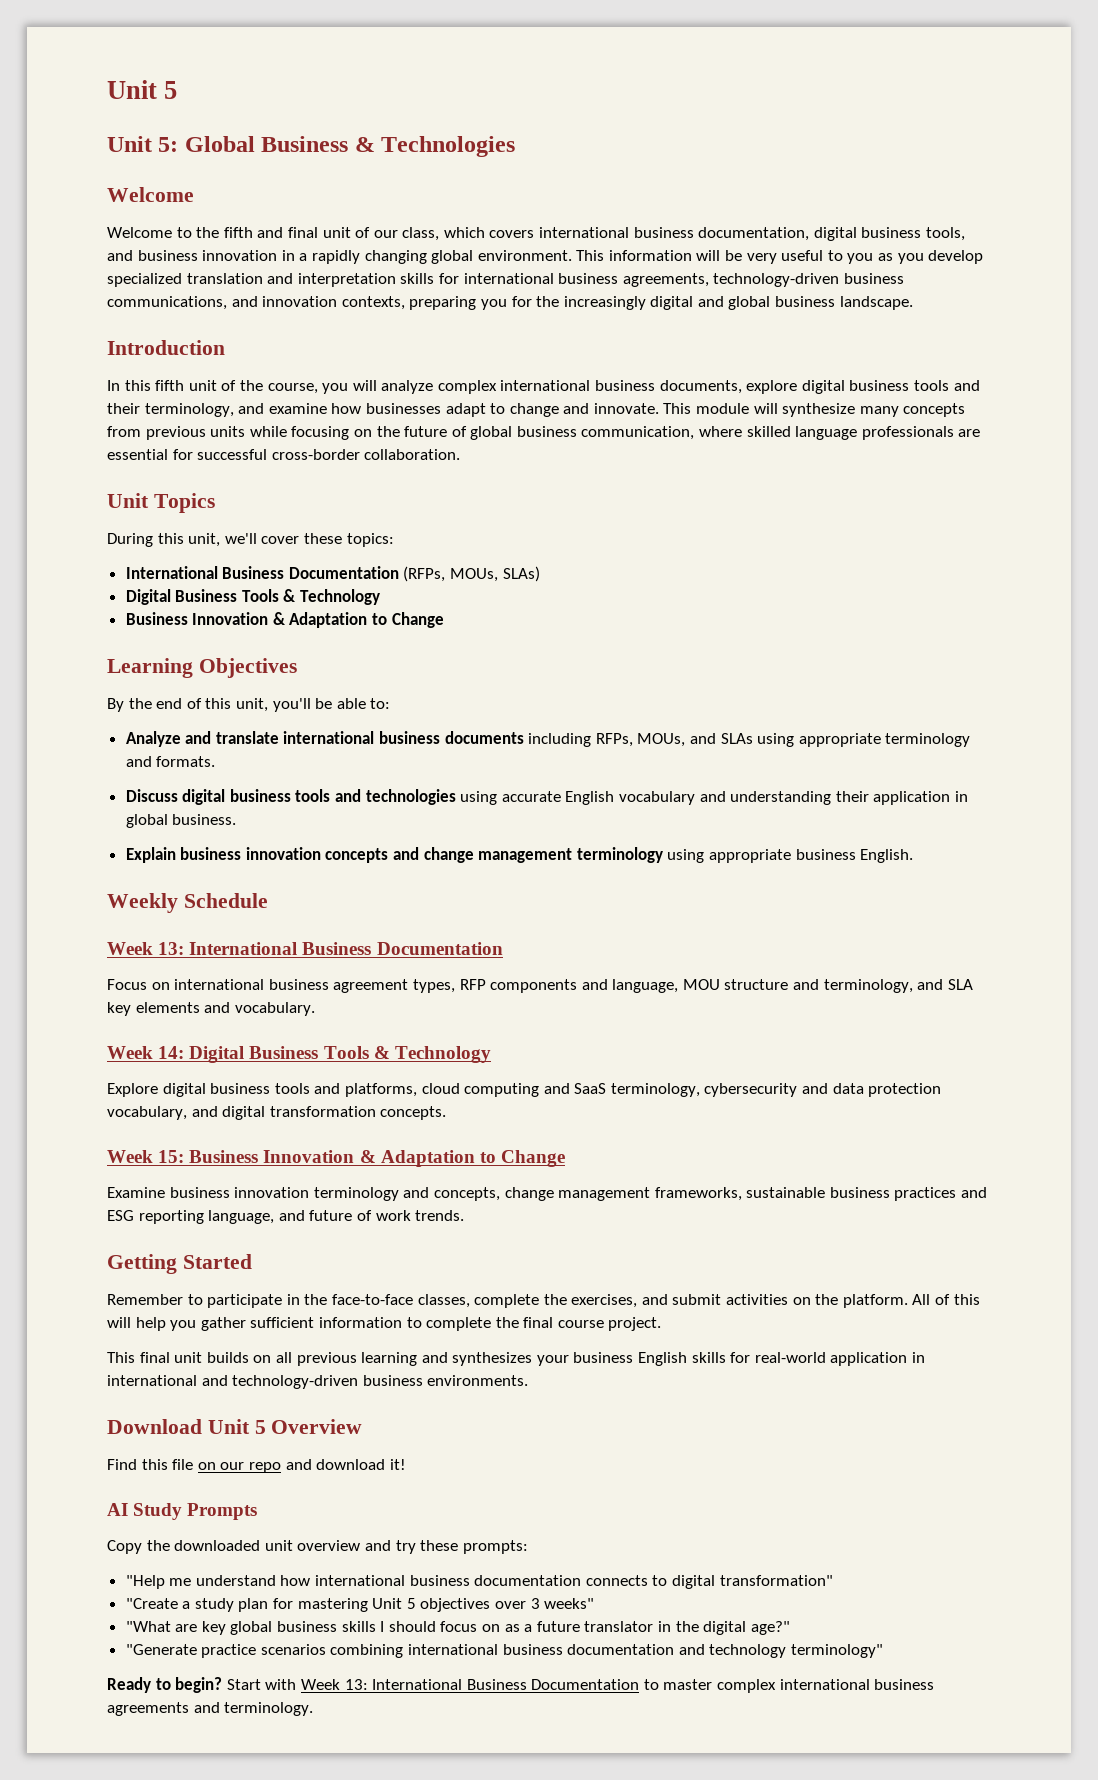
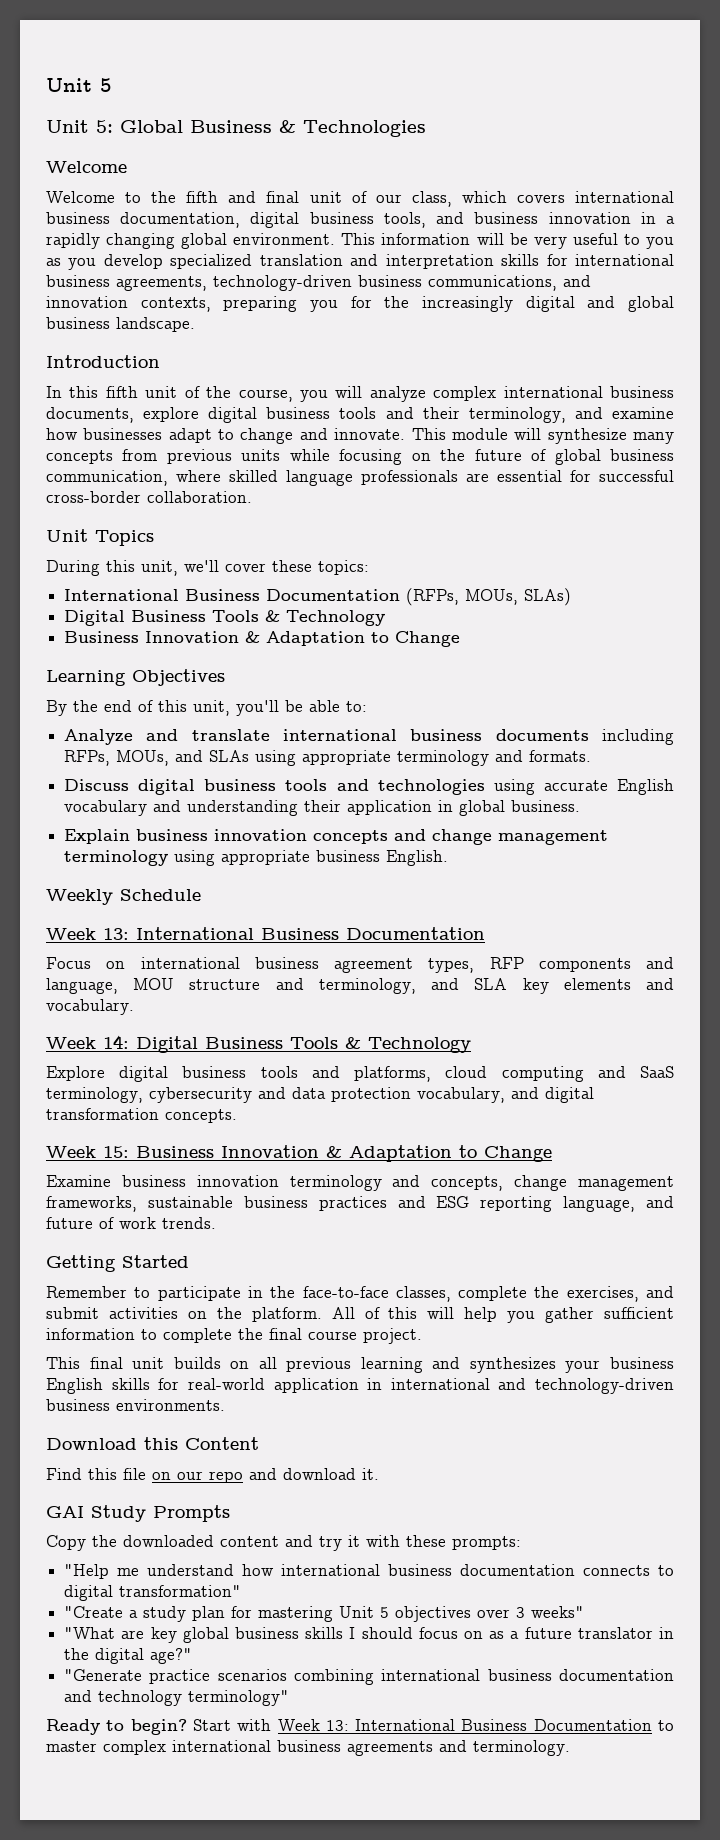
- Download Unit 5 Overview
+ Download this Content
- Find this file on our repo and download it!
- AI Study Prompts
+ Find this file on our repo and download it.
+ GAI Study Prompts
- Copy the downloaded unit overview and try these prompts:
+ Copy the downloaded content and try it with these prompts:

